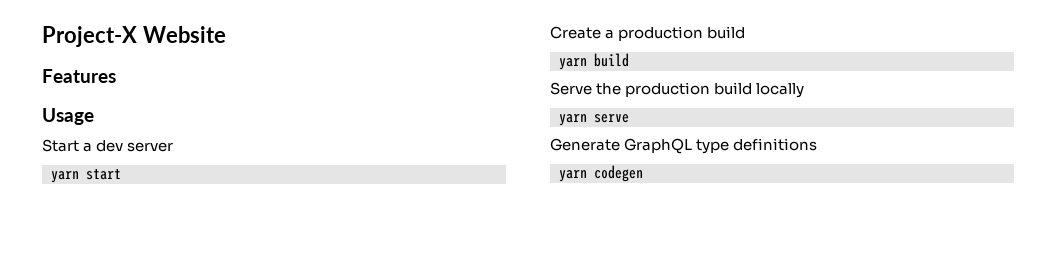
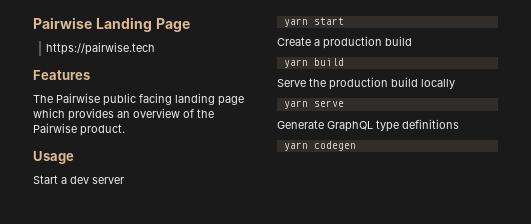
- Project-X Website
+ Pairwise Landing Page
+ https://pairwise.tech
  Features
+ The Pairwise public facing landing page which provides an overview of the Pairwise product.

